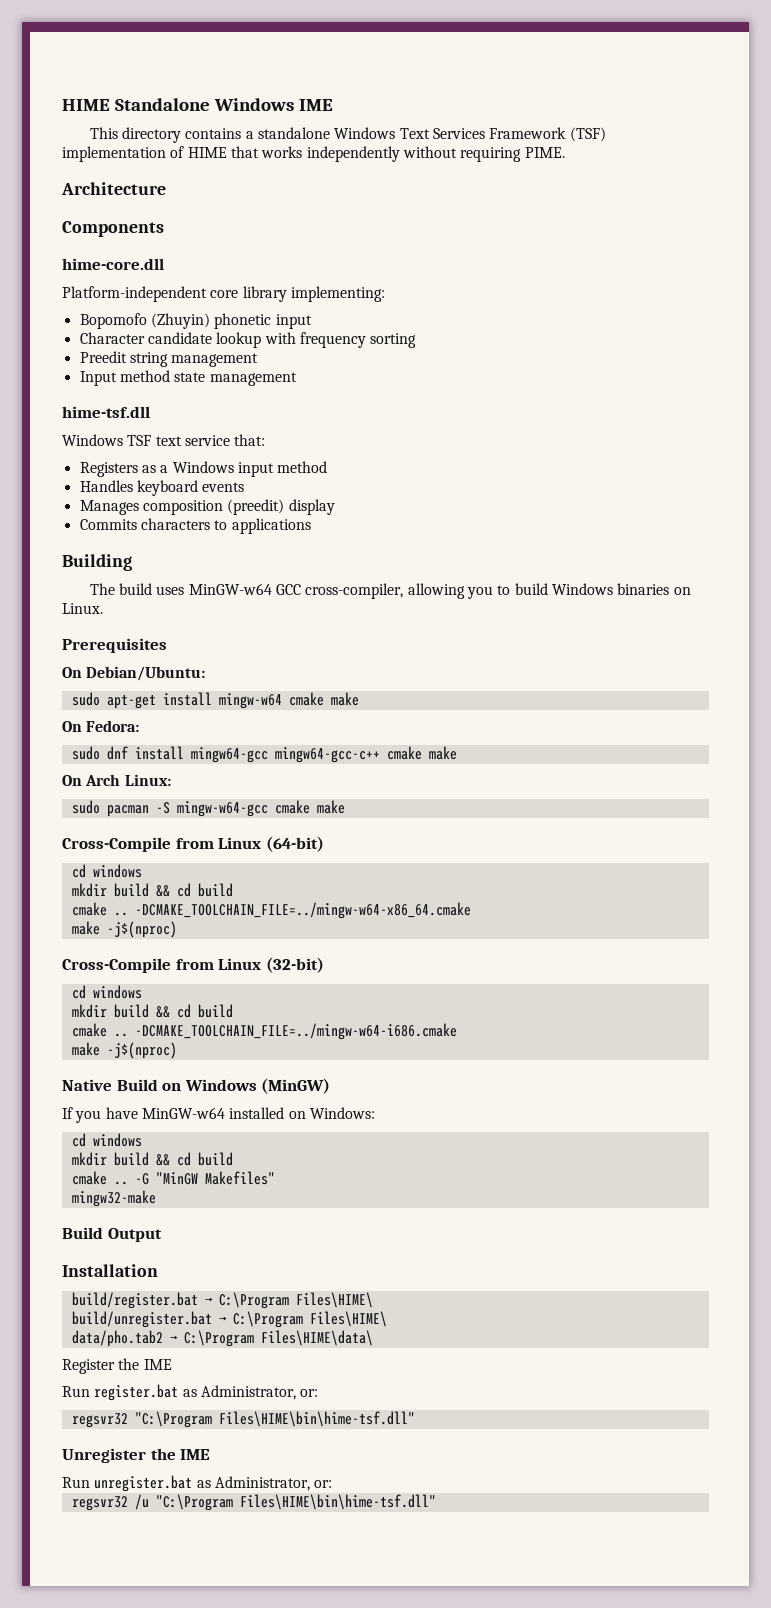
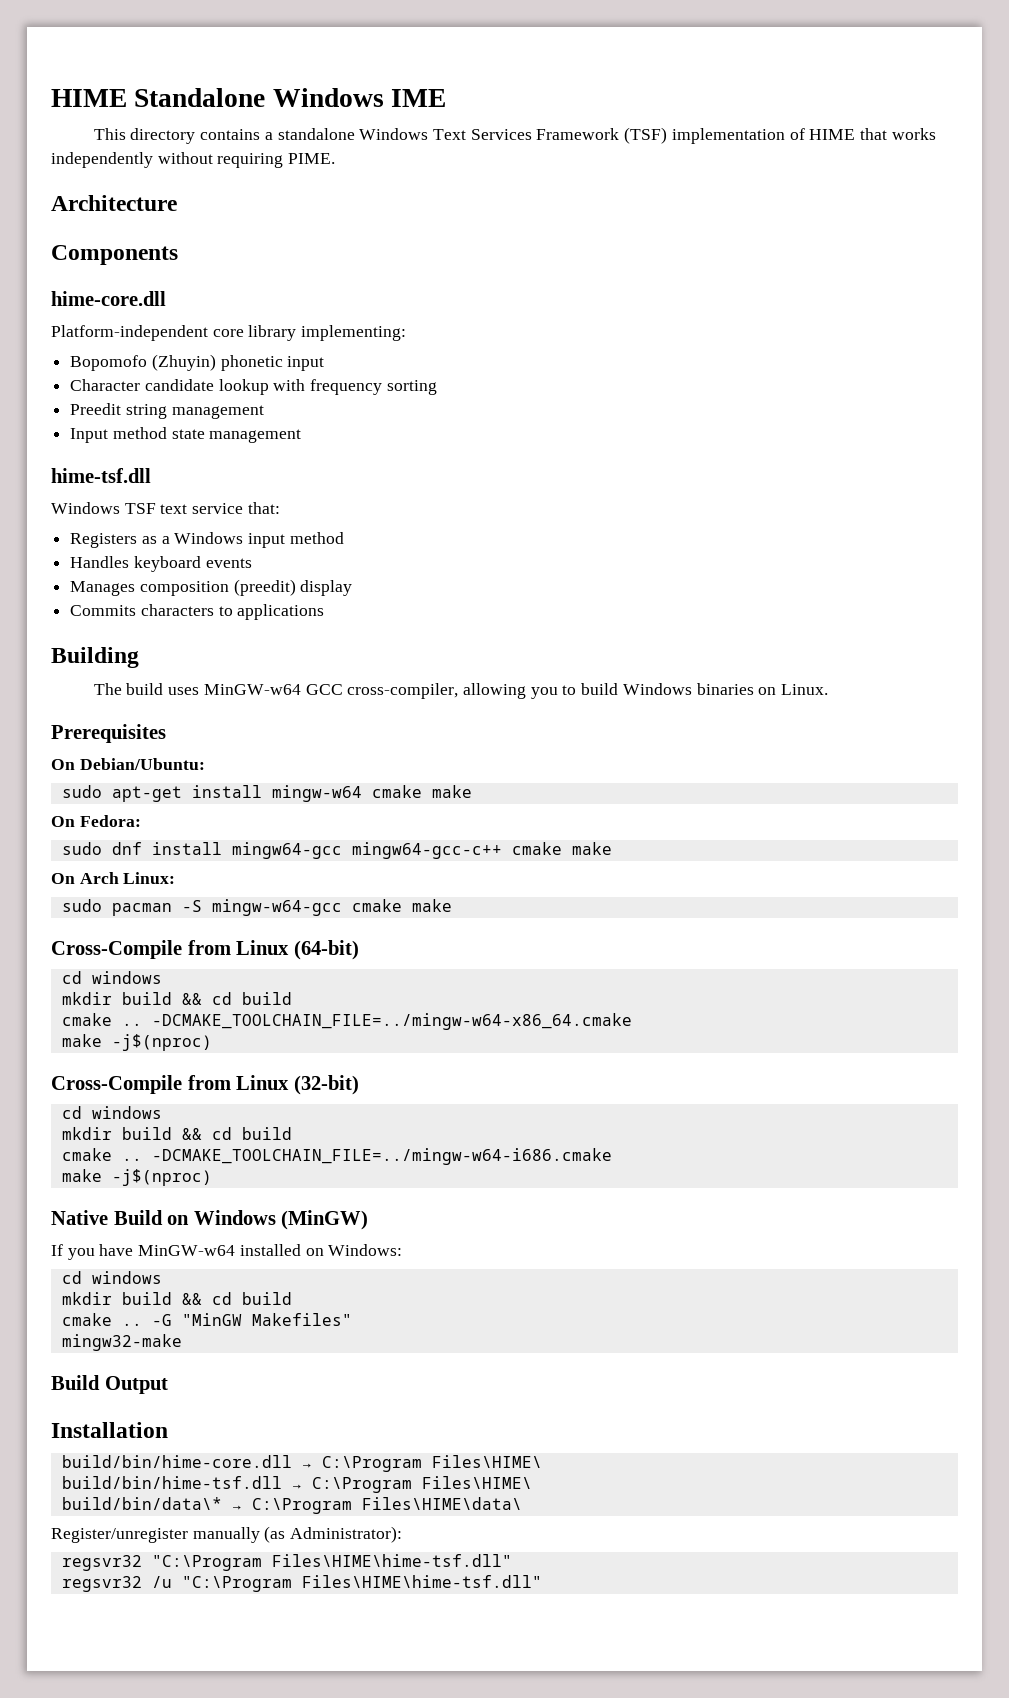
- build/register.bat → C:\Program Files\HIME\
- build/unregister.bat → C:\Program Files\HIME\
- data/pho.tab2 → C:\Program Files\HIME\data\
+ build/bin/hime-core.dll → C:\Program Files\HIME\
+ build/bin/hime-tsf.dll → C:\Program Files\HIME\
+ build/bin/data\* → C:\Program Files\HIME\data\
- Register the IME
- Run register.bat as Administrator, or:
- regsvr32 "C:\Program Files\HIME\bin\hime-tsf.dll"
- Unregister the IME
- Run unregister.bat as Administrator, or:
+ Register/unregister manually (as Administrator):
+ regsvr32 "C:\Program Files\HIME\hime-tsf.dll"
- regsvr32 /u "C:\Program Files\HIME\bin\hime-tsf.dll"
+ regsvr32 /u "C:\Program Files\HIME\hime-tsf.dll"

